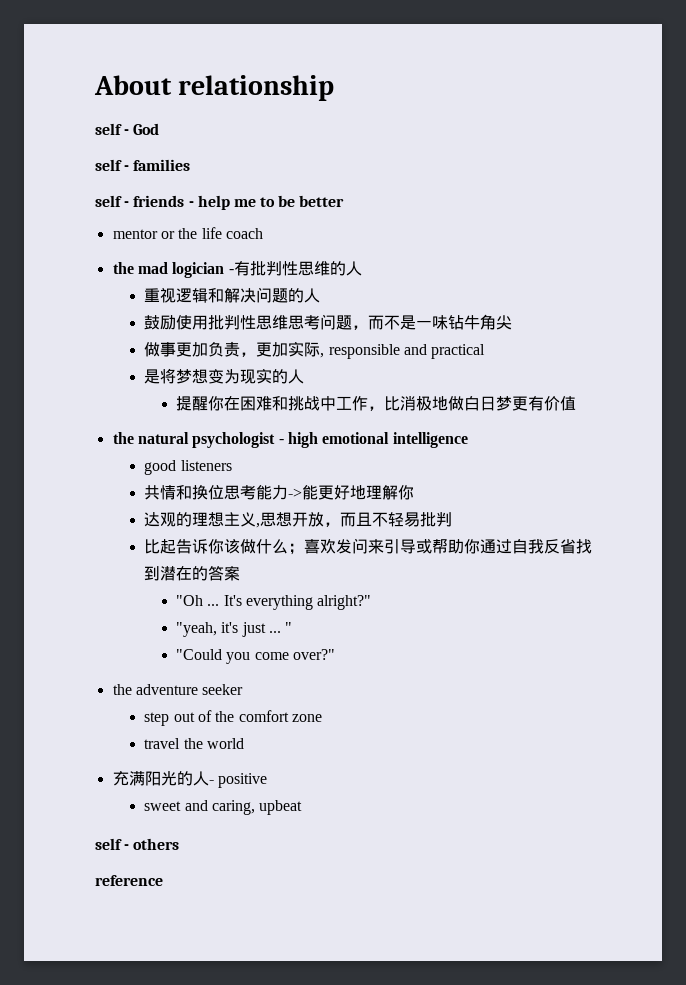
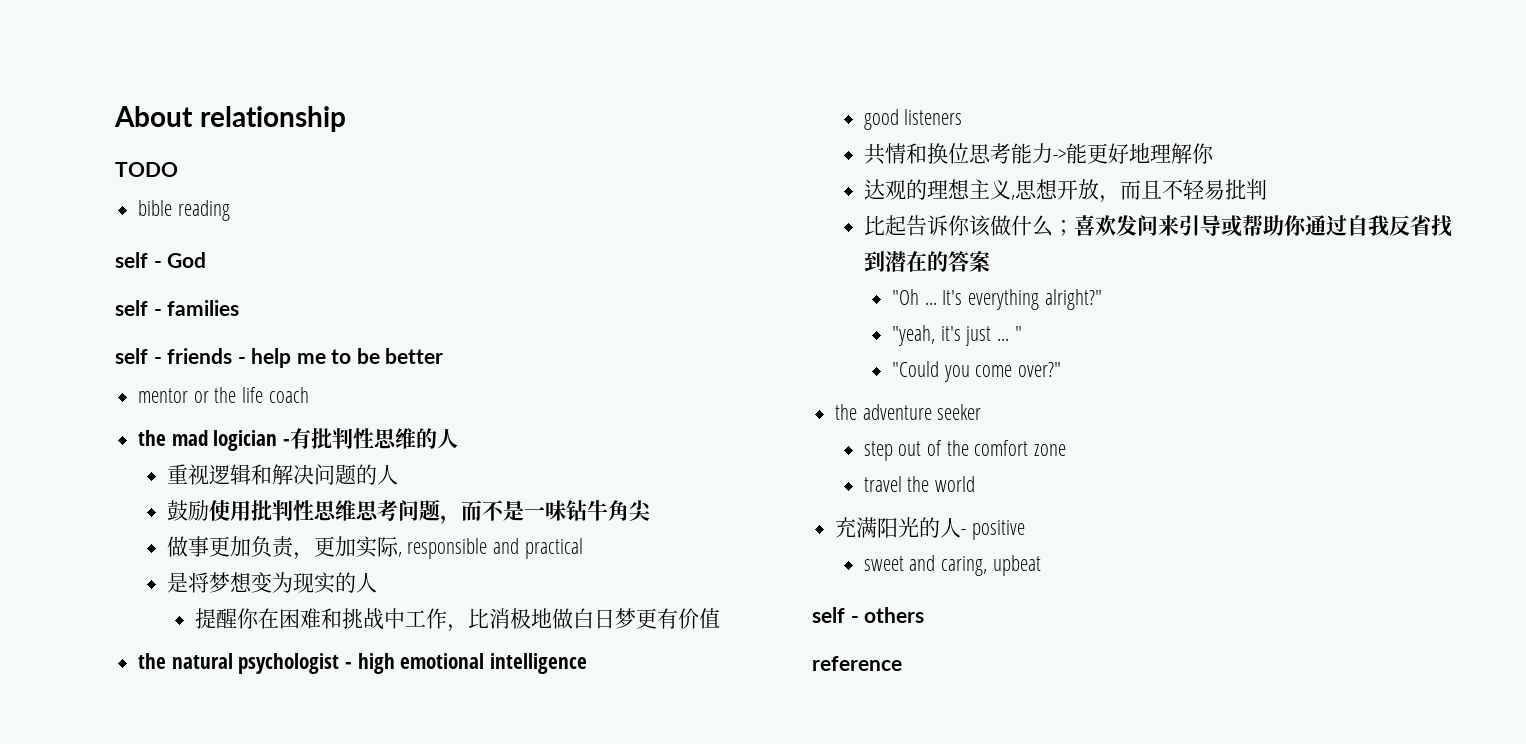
+ TODO
+ bible reading

